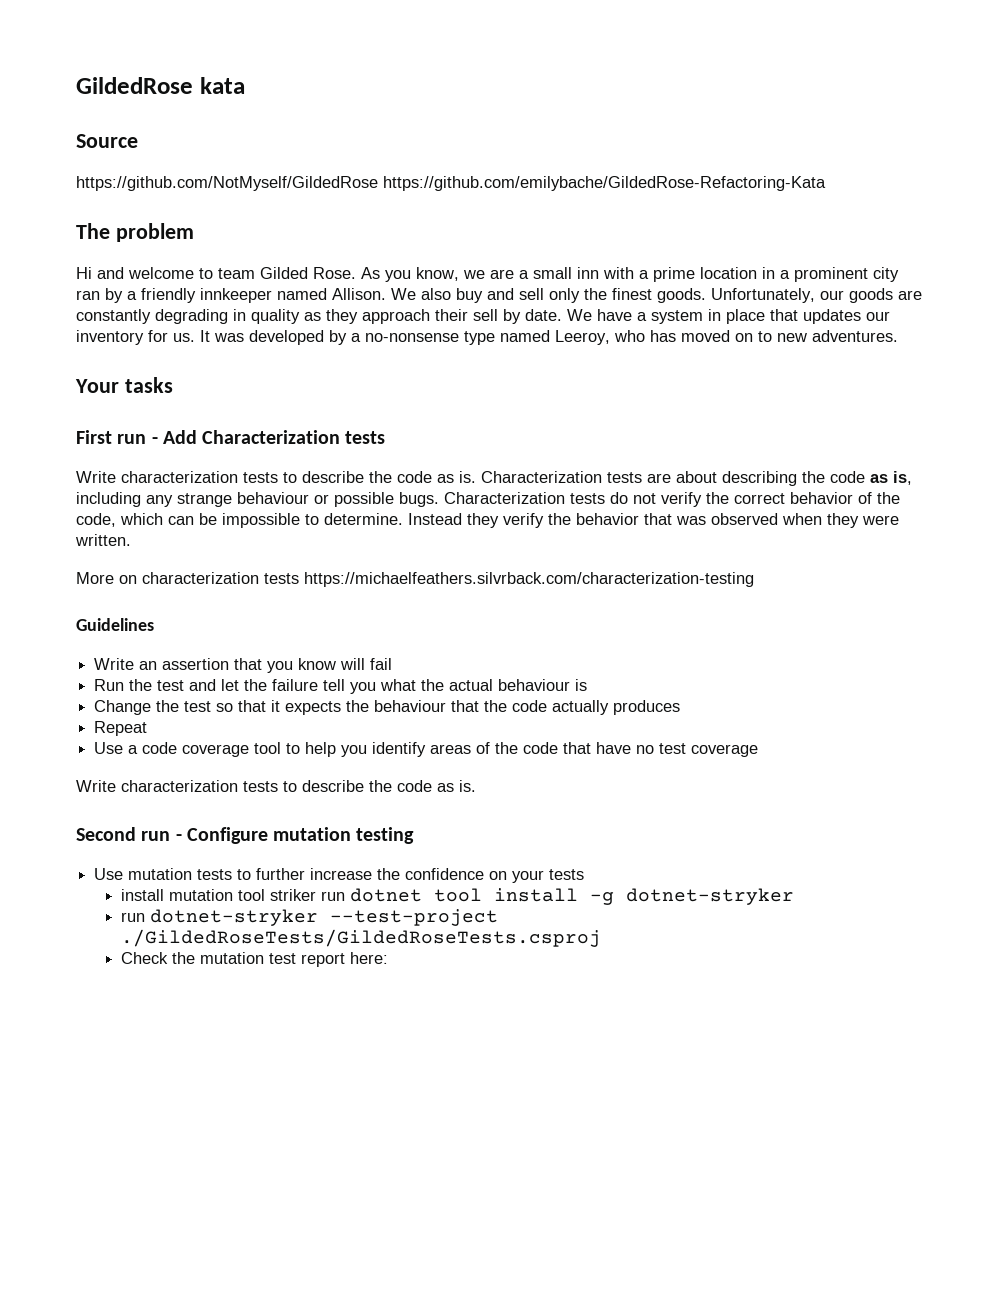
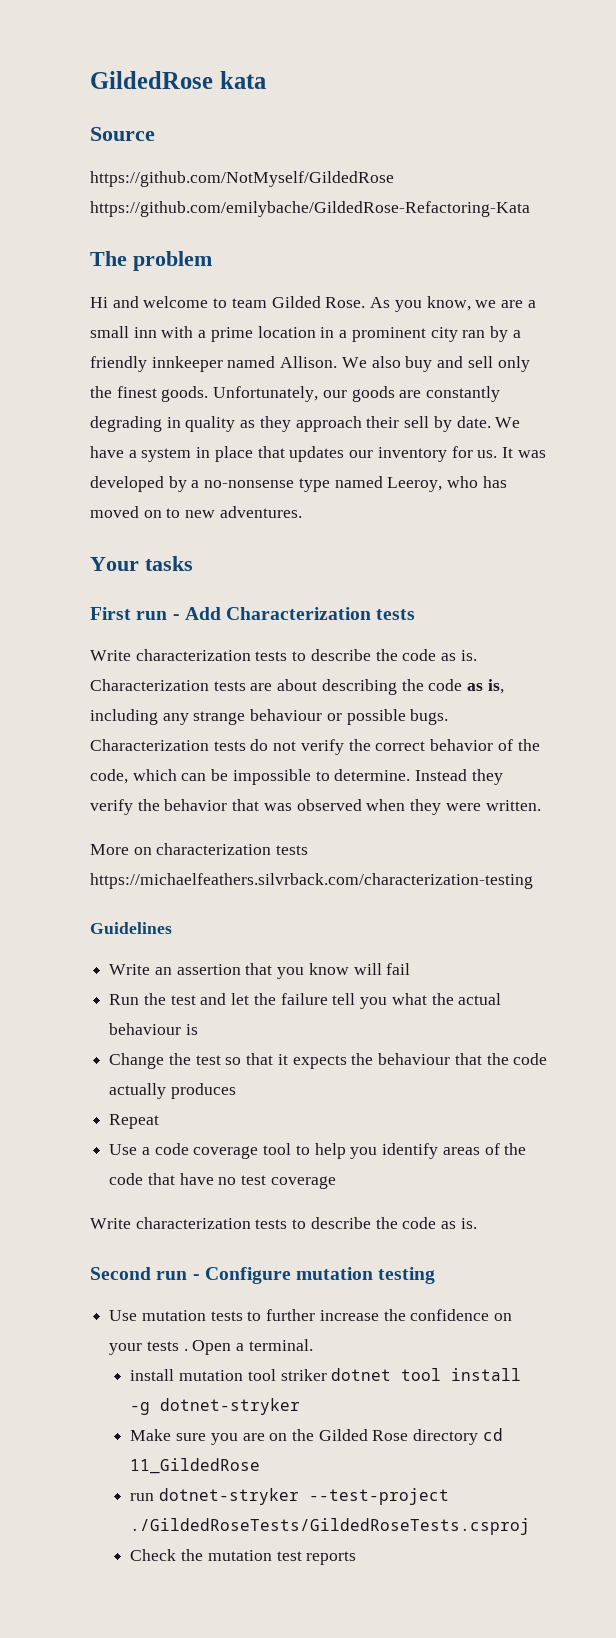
- Use mutation tests to further increase the confidence on your tests
+ Use mutation tests to further increase the confidence on your tests . Open a terminal.
- install mutation tool striker run dotnet tool install -g dotnet-stryker
+ install mutation tool striker dotnet tool install -g dotnet-stryker
+ Make sure you are on the Gilded Rose directory cd 11_GildedRose
- Check the mutation test report here:
+ Check the mutation test reports

